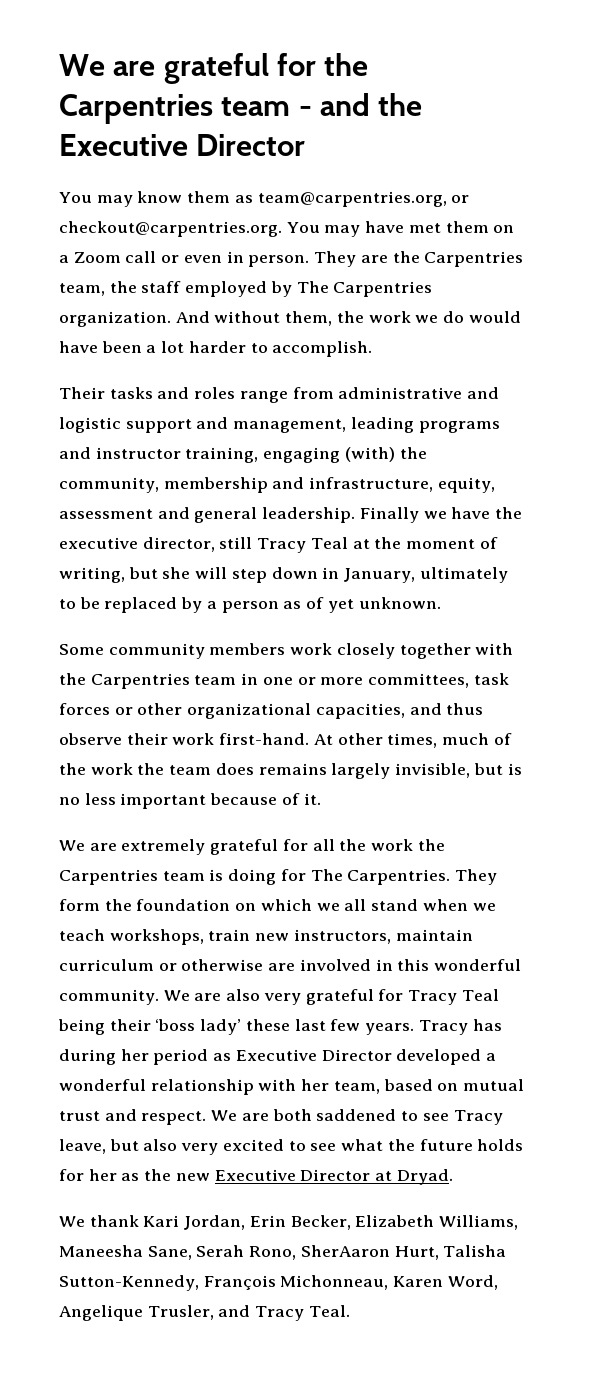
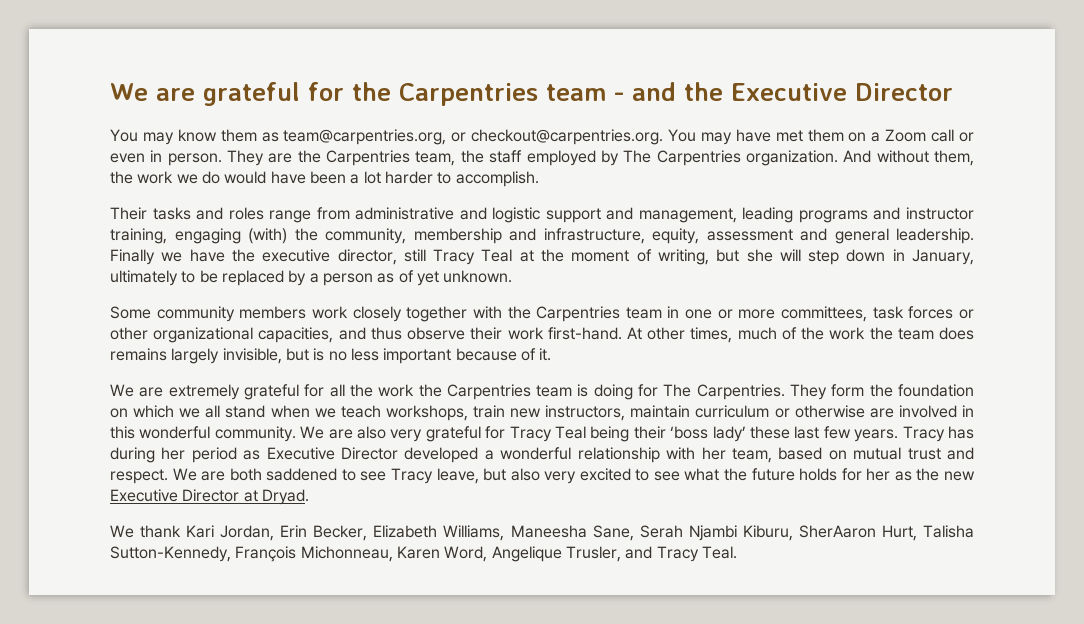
- We thank Kari Jordan, Erin Becker, Elizabeth Williams, Maneesha Sane, Serah Rono, SherAaron Hurt, Talisha Sutton-Kennedy, François Michonneau, Karen Word, Angelique Trusler, and Tracy Teal.
+ We thank Kari Jordan, Erin Becker, Elizabeth Williams, Maneesha Sane, Serah Njambi Kiburu, SherAaron Hurt, Talisha Sutton-Kennedy, François Michonneau, Karen Word, Angelique Trusler, and Tracy Teal.

